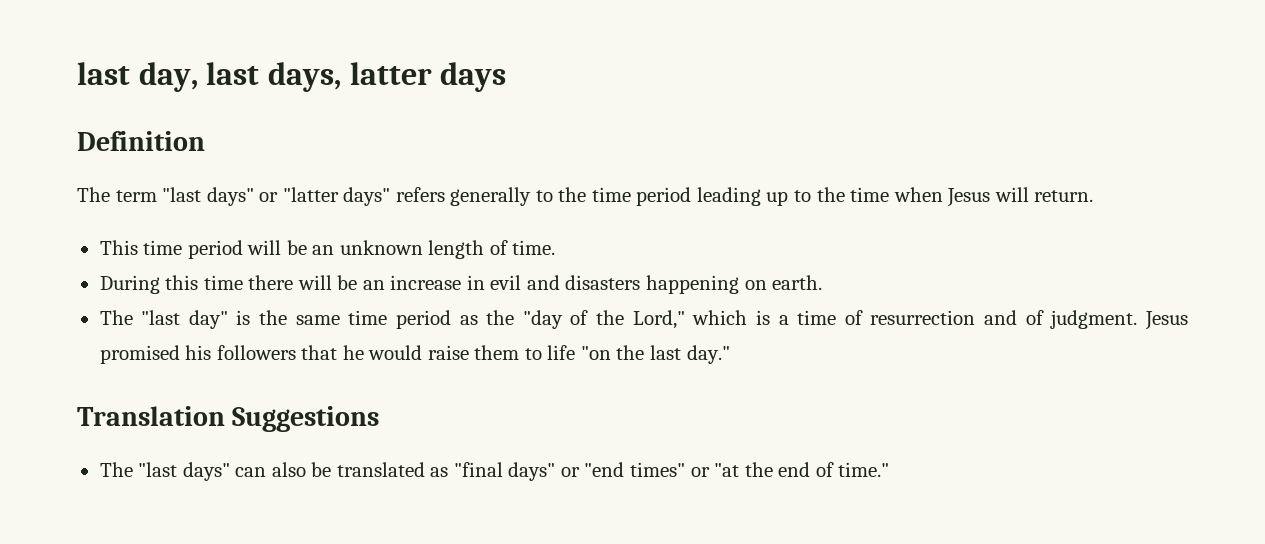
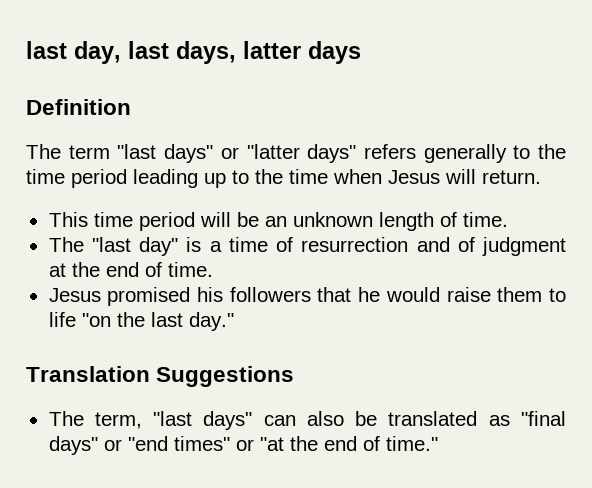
- During this time there will be an increase in evil and disasters happening on earth.
- The "last day" is the same time period as the "day of the Lord," which is a time of resurrection and of judgment. Jesus promised his followers that he would raise them to life "on the last day."
+ The "last day" is a time of resurrection and of judgment at the end of time.
+ Jesus promised his followers that he would raise them to life "on the last day."
- The "last days" can also be translated as "final days" or "end times" or "at the end of time."
+ The term, "last days" can also be translated as "final days" or "end times" or "at the end of time."

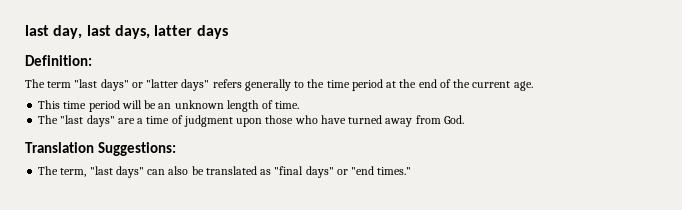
- Definition
+ Definition:
- The term "last days" or "latter days" refers generally to the time period leading up to the time when Jesus will return.
+ The term "last days" or "latter days" refers generally to the time period at the end of the current age.
- The "last day" is a time of resurrection and of judgment at the end of time.
- Jesus promised his followers that he would raise them to life "on the last day."
+ The "last days" are a time of judgment upon those who have turned away from God.
- Translation Suggestions
+ Translation Suggestions:
- The term, "last days" can also be translated as "final days" or "end times" or "at the end of time."
+ The term, "last days" can also be translated as "final days" or "end times."

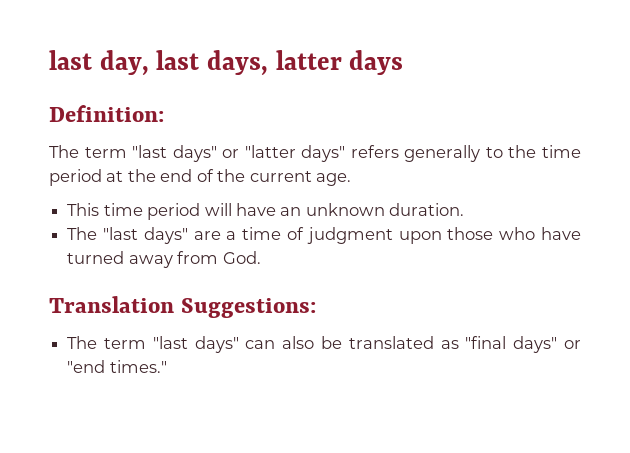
- This time period will be an unknown length of time.
+ This time period will have an unknown duration.
- The term, "last days" can also be translated as "final days" or "end times."
+ The term "last days" can also be translated as "final days" or "end times."

